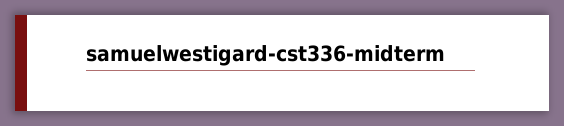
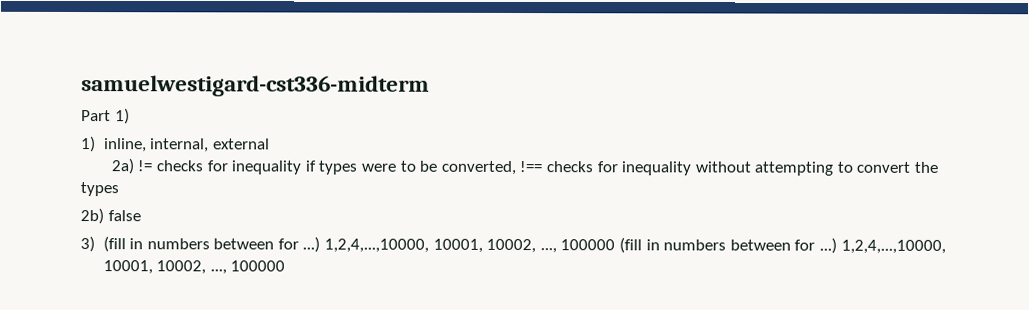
+ Part 1)
+ 1) inline, internal, external
+ 2a) != checks for inequality if types were to be converted, !== checks for inequality without attempting to convert the types
+ 2b) false
+ 3) (fill in numbers between for ...) 1,2,4,...,10000, 10001, 10002, ..., 100000 (fill in numbers between for ...) 1,2,4,...,10000, 10001, 10002, ..., 100000

